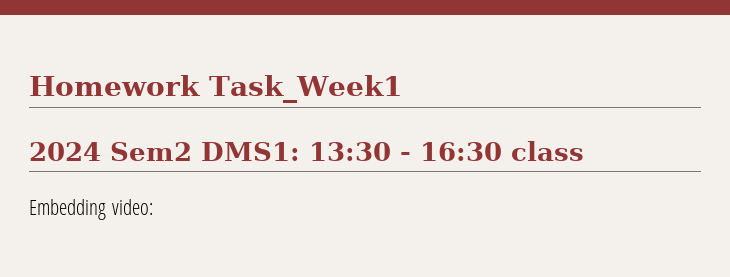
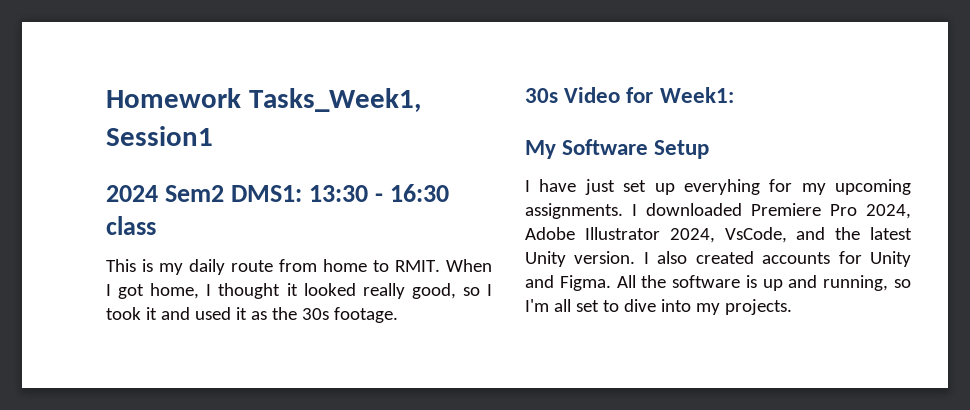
- Homework Task_Week1
+ Homework Tasks_Week1, Session1
- Embedding video:
+ This is my daily route from home to RMIT. When I got home, I thought it looked really good, so I took it and used it as the 30s footage.
+ 30s Video for Week1:
+ My Software Setup
+ I have just set up everyhing for my upcoming assignments. I downloaded Premiere Pro 2024, Adobe Illustrator 2024, VsCode, and the latest Unity version. I also created accounts for Unity and Figma. All the software is up and running, so I'm all set to dive into my projects.

